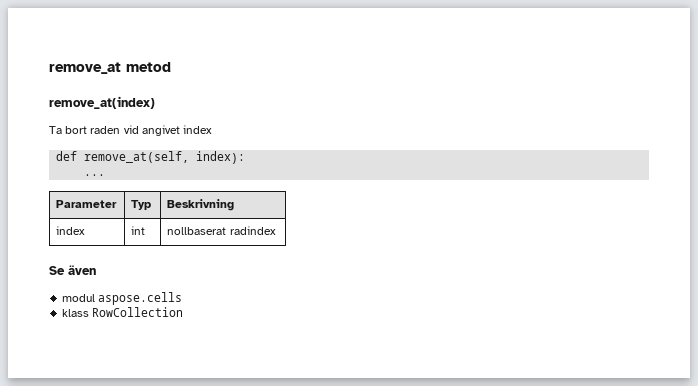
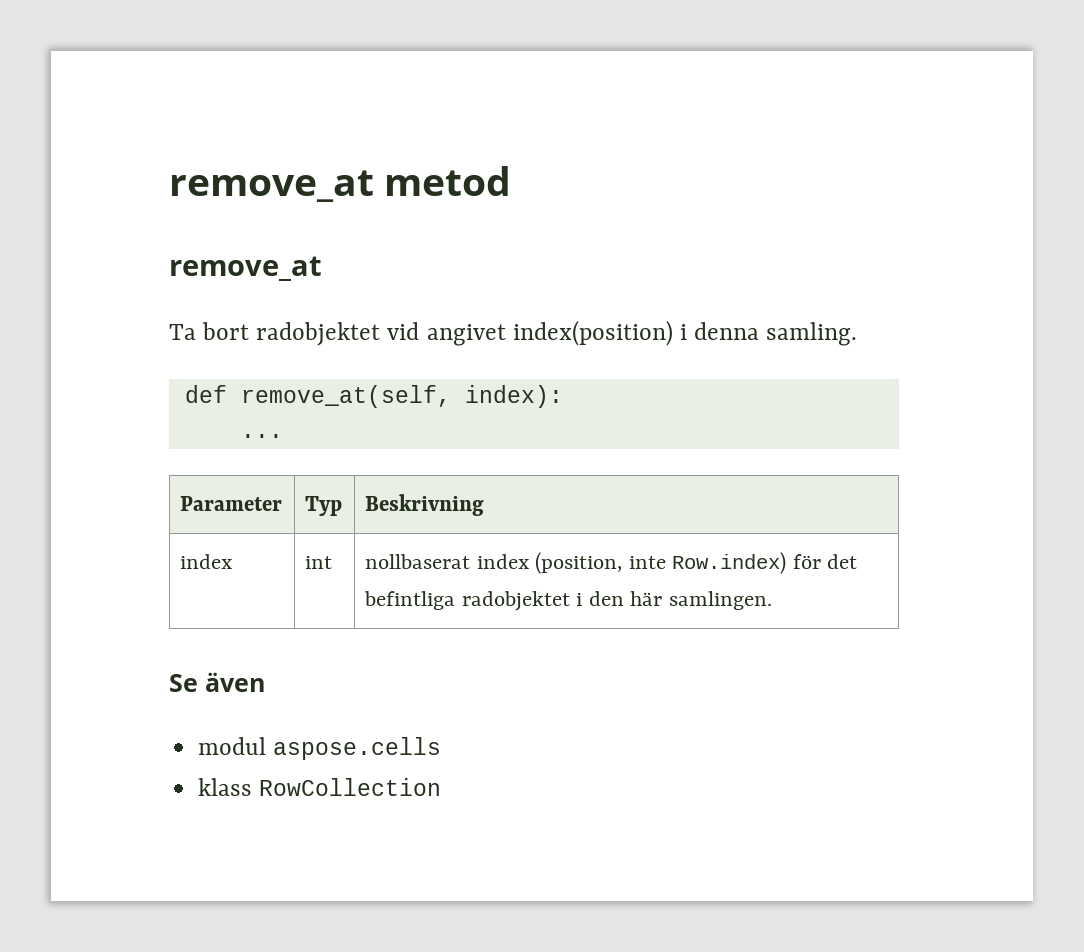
  remove_at metod
- remove_at(index)
+ remove_at
- Ta bort raden vid angivet index
+ Ta bort radobjektet vid angivet index(position) i denna samling.
- index | int | nollbaserat radindex
+ index | int | nollbaserat index (position, inte Row.index) för det befintliga radobjektet i den här samlingen.

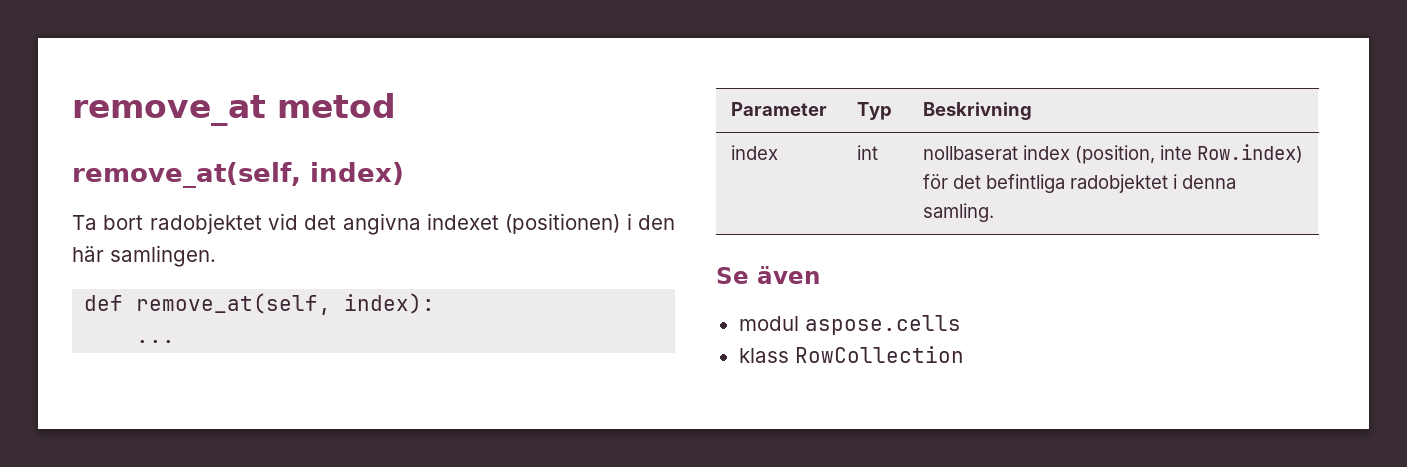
  remove_at metod
- remove_at
+ remove_at(self, index)
- Ta bort radobjektet vid angivet index(position) i denna samling.
+ Ta bort radobjektet vid det angivna indexet (positionen) i den här samlingen.
- index | int | nollbaserat index (position, inte Row.index) för det befintliga radobjektet i den här samlingen.
+ index | int | nollbaserat index (position, inte Row.index) för det befintliga radobjektet i denna samling.

